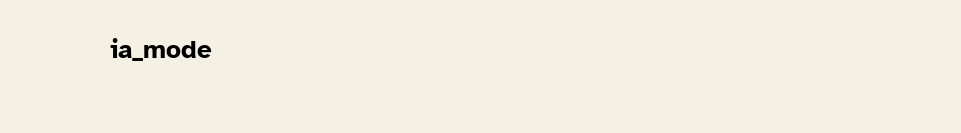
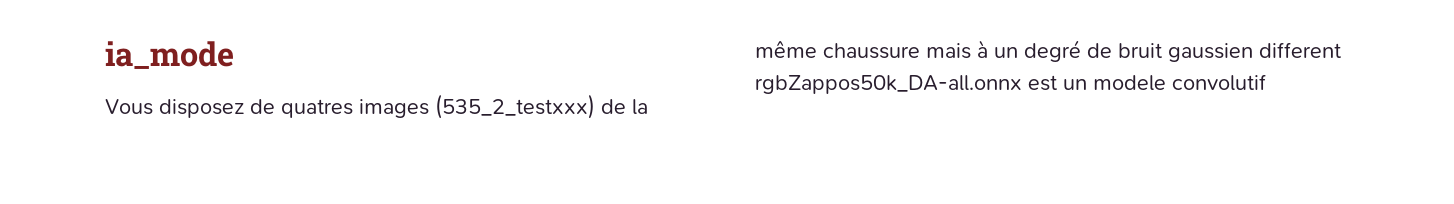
+ Vous disposez de quatres images (535_2_testxxx) de la même chaussure mais à un degré de bruit gaussien different rgbZappos50k_DA-all.onnx est un modele convolutif

